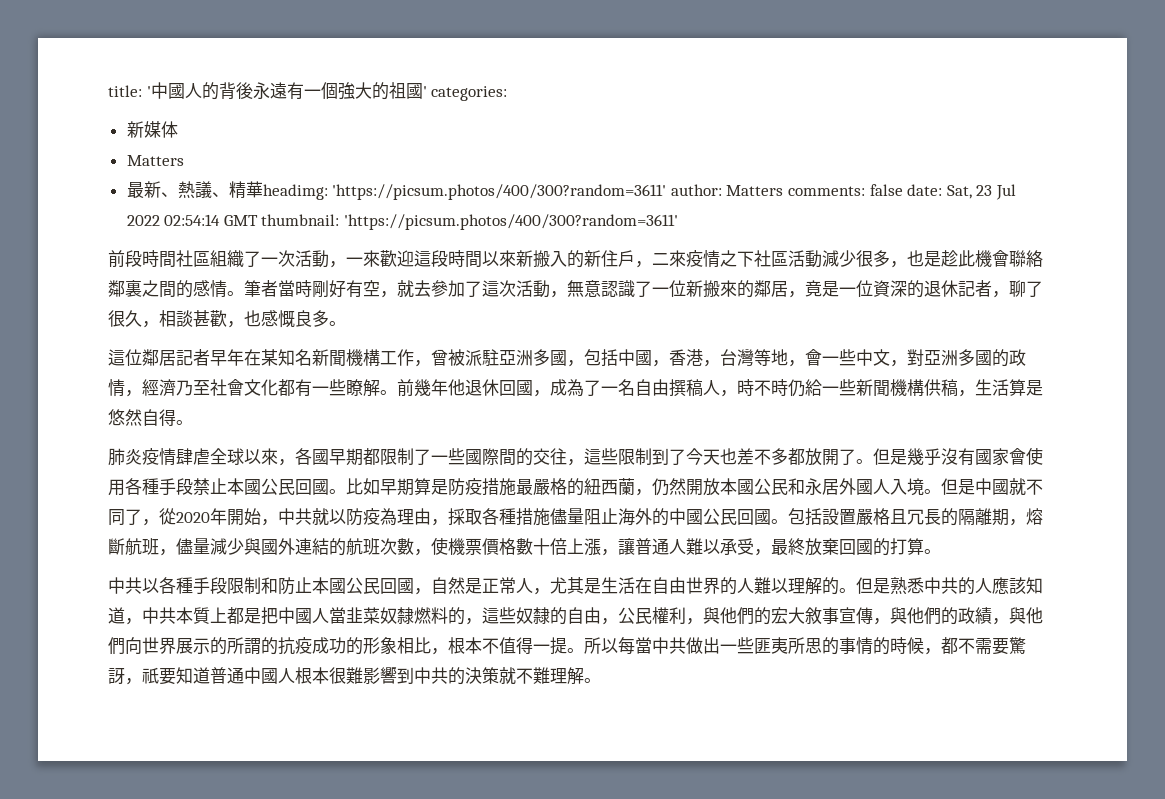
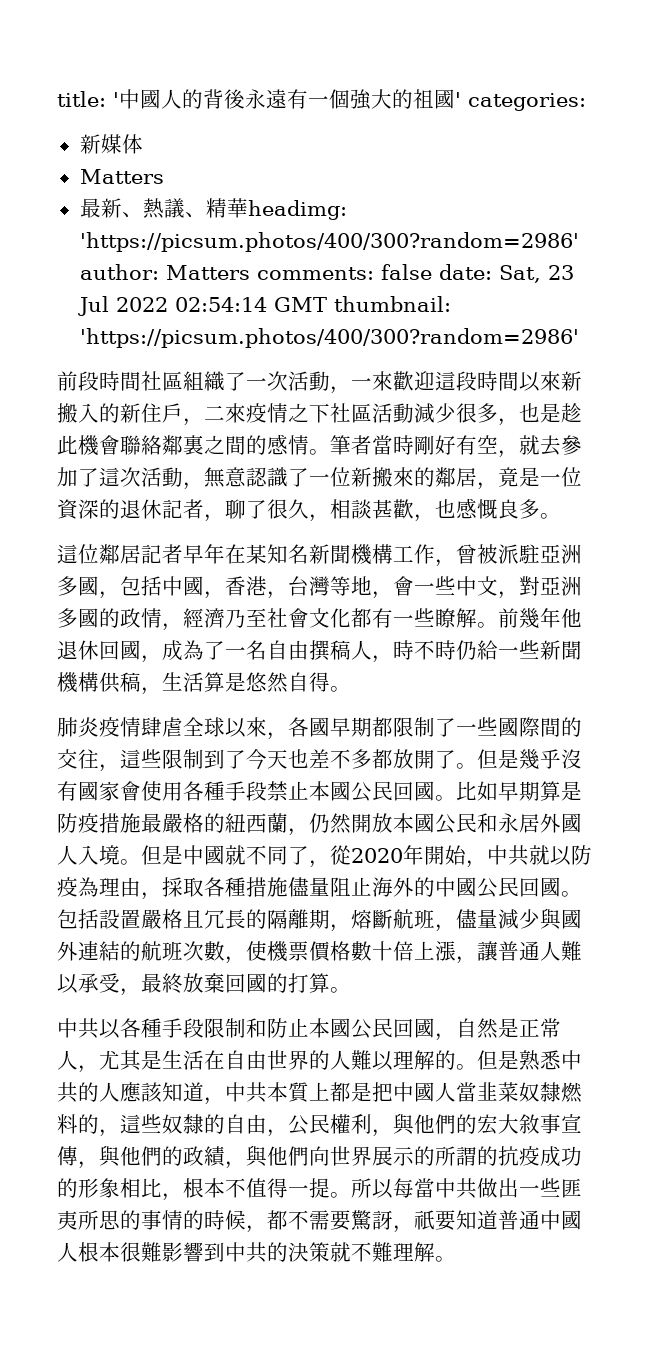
- 最新、熱議、精華headimg: 'https://picsum.photos/400/300?random=3611' author: Matters comments: false date: Sat, 23 Jul 2022 02:54:14 GMT thumbnail: 'https://picsum.photos/400/300?random=3611'
+ 最新、熱議、精華headimg: 'https://picsum.photos/400/300?random=2986' author: Matters comments: false date: Sat, 23 Jul 2022 02:54:14 GMT thumbnail: 'https://picsum.photos/400/300?random=2986'

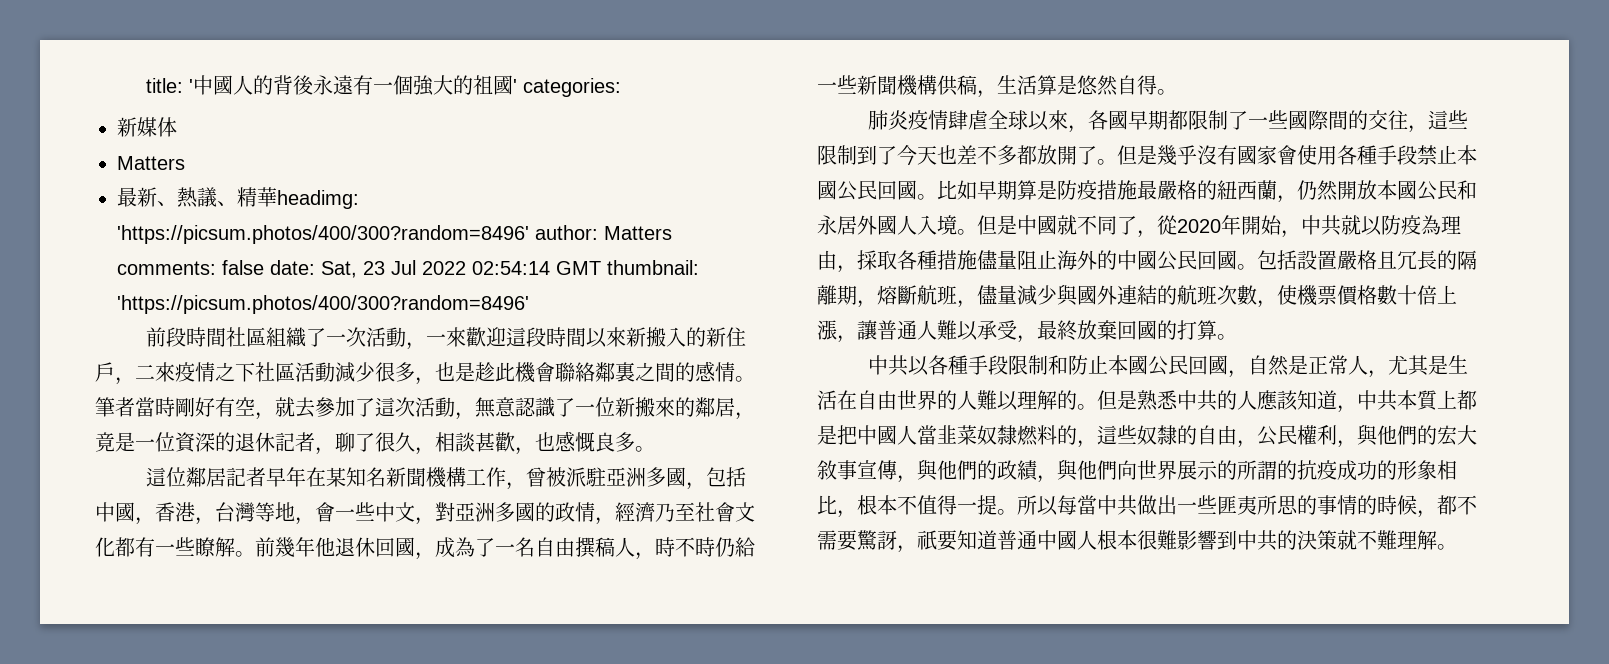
- 最新、熱議、精華headimg: 'https://picsum.photos/400/300?random=2986' author: Matters comments: false date: Sat, 23 Jul 2022 02:54:14 GMT thumbnail: 'https://picsum.photos/400/300?random=2986'
+ 最新、熱議、精華headimg: 'https://picsum.photos/400/300?random=8496' author: Matters comments: false date: Sat, 23 Jul 2022 02:54:14 GMT thumbnail: 'https://picsum.photos/400/300?random=8496'

